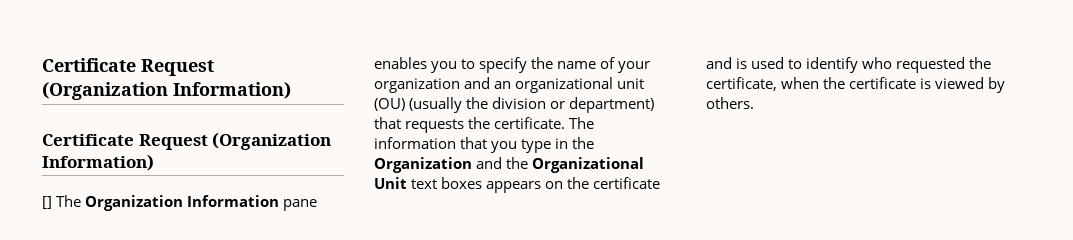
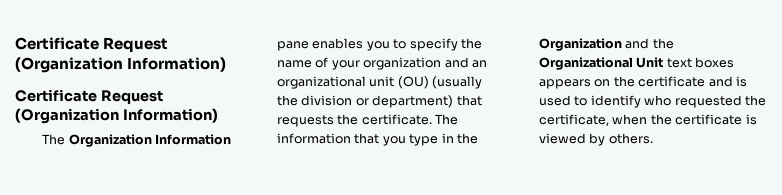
- [] The Organization Information pane enables you to specify the name of your organization and an organizational unit (OU) (usually the division or department) that requests the certificate.
+ The Organization Information pane enables you to specify the name of your organization and an organizational unit (OU) (usually the division or department) that requests the certificate.

